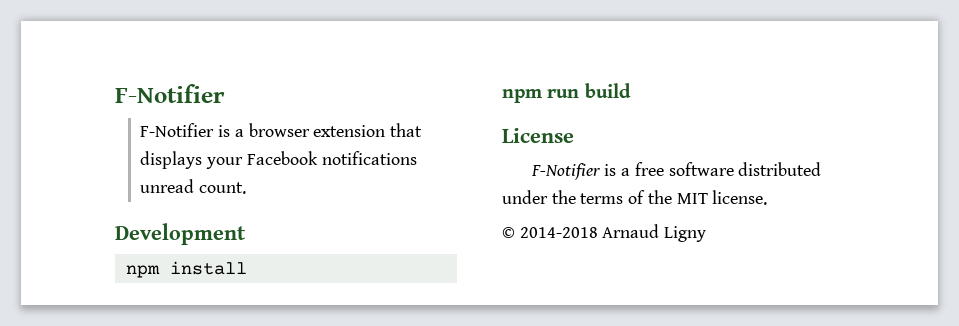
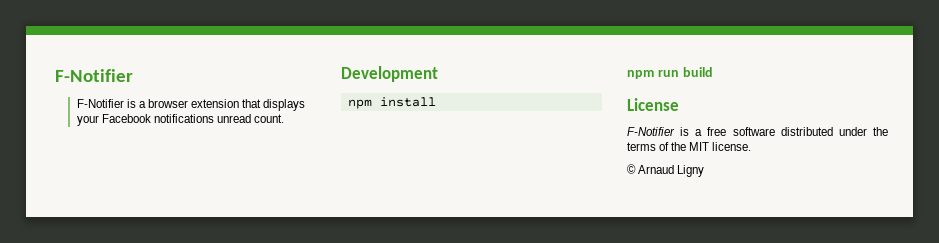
- © 2014-2018 Arnaud Ligny
+ © Arnaud Ligny

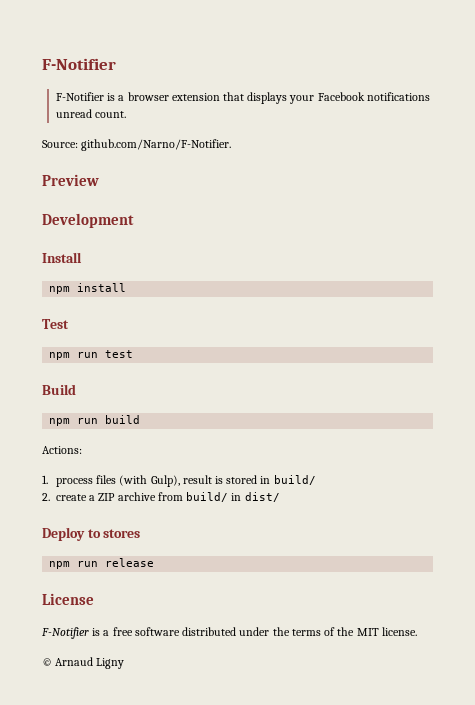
+ Source: github.com/Narno/F-Notifier.
+ Preview
+ Install
+ Test
+ npm run test
+ Build
  npm run build
+ Actions:
+ 1. process files (with Gulp), result is stored in build/
+ 2. create a ZIP archive from build/ in dist/
+ Deploy to stores
+ npm run release

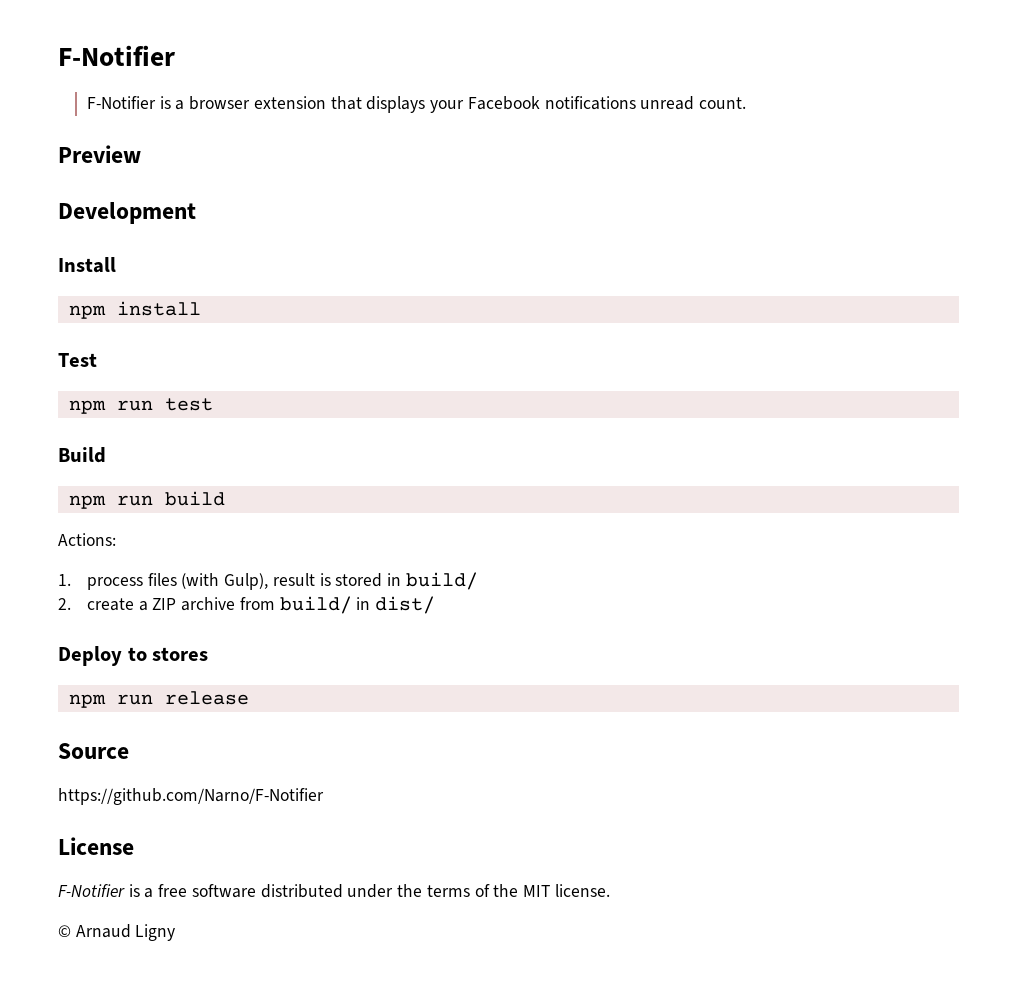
- Source: github.com/Narno/F-Notifier.
+ Source
+ https://github.com/Narno/F-Notifier

